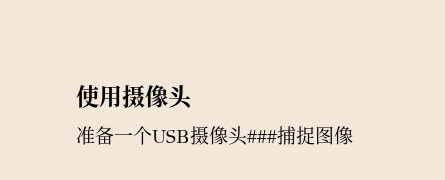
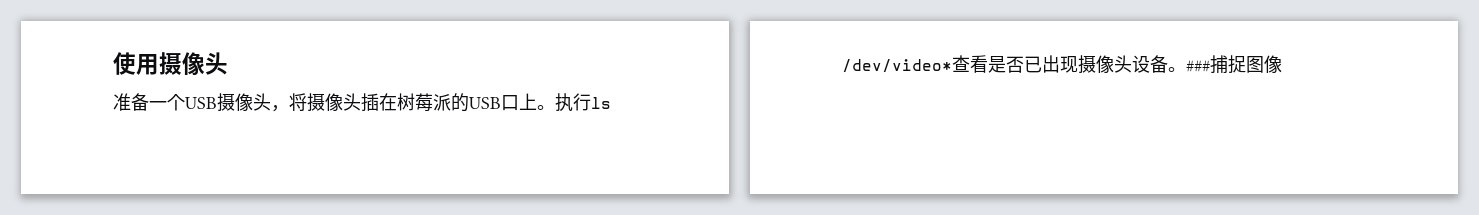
- 准备一个USB摄像头###捕捉图像
+ 准备一个USB摄像头，将摄像头插在树莓派的USB口上。执行ls /dev/video*查看是否已出现摄像头设备。###捕捉图像

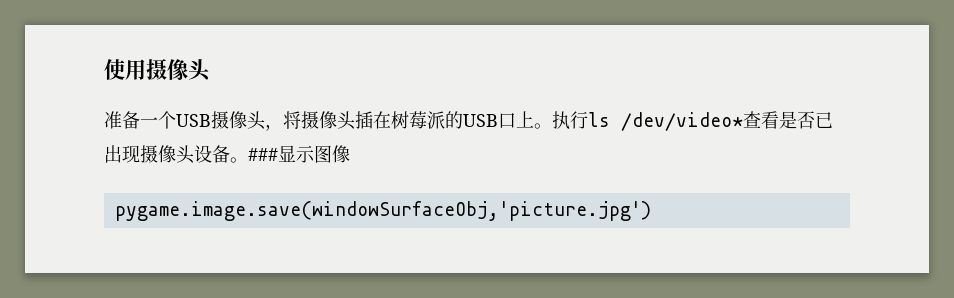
- ###捕捉图像
+ ###显示图像
+ pygame.image.save(windowSurfaceObj,'picture.jpg')

